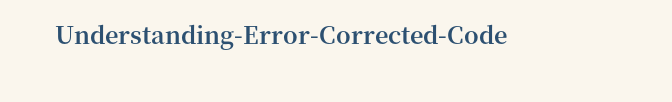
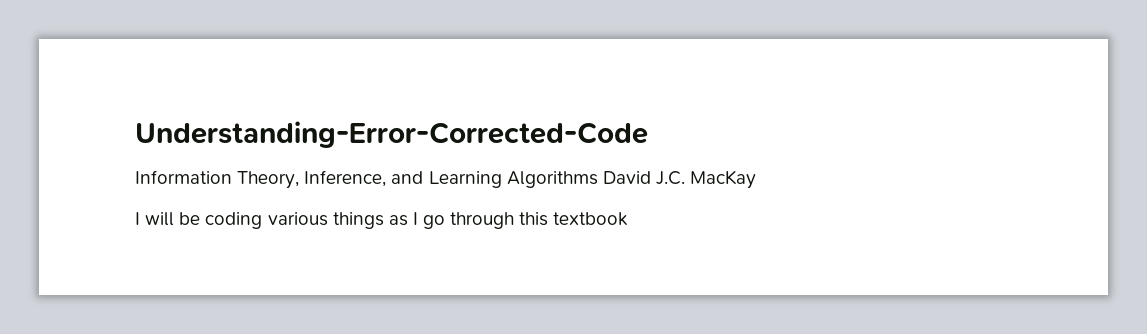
+ Information Theory, Inference, and Learning Algorithms David J.C. MacKay
+ I will be coding various things as I go through this textbook

